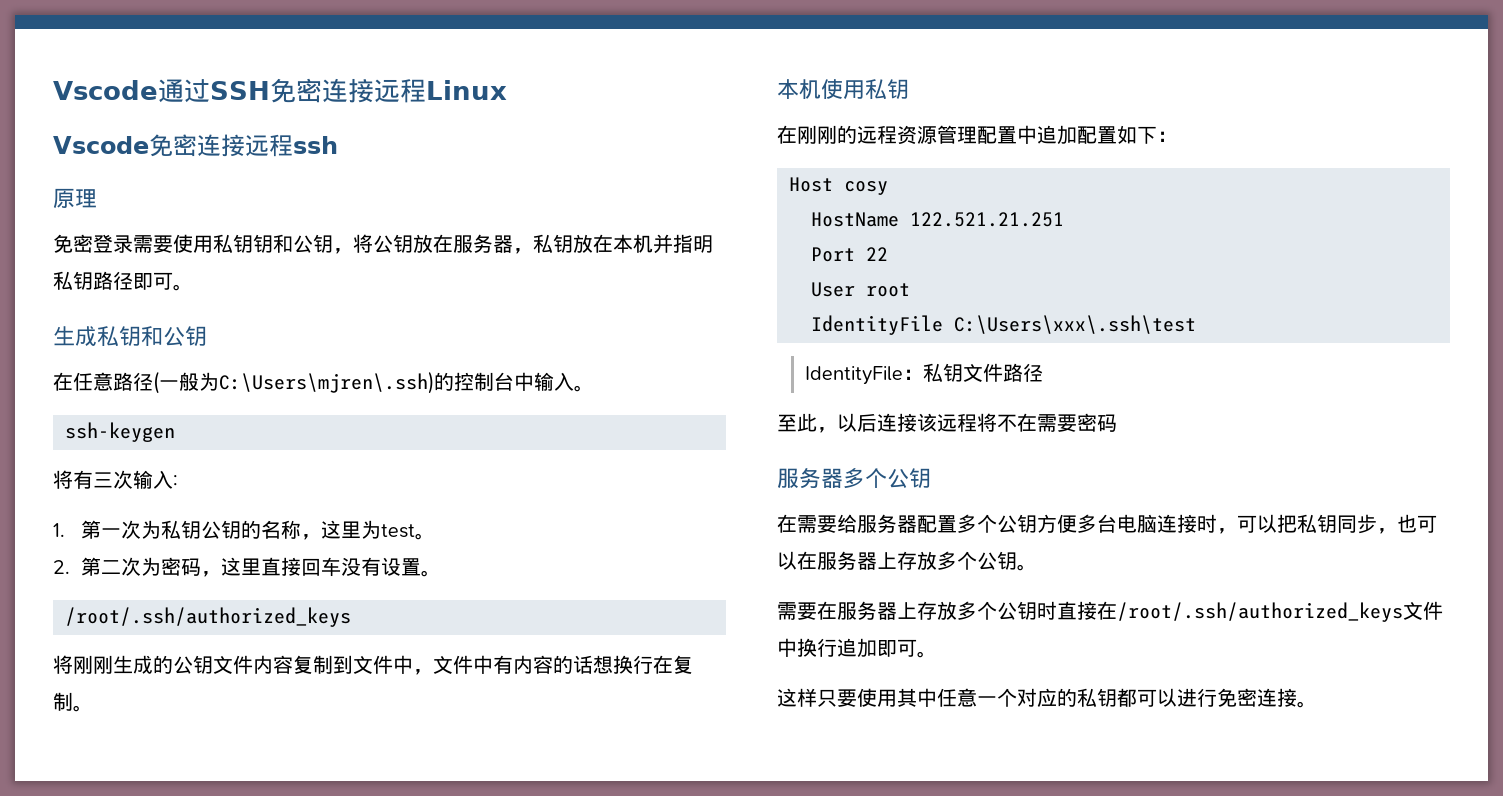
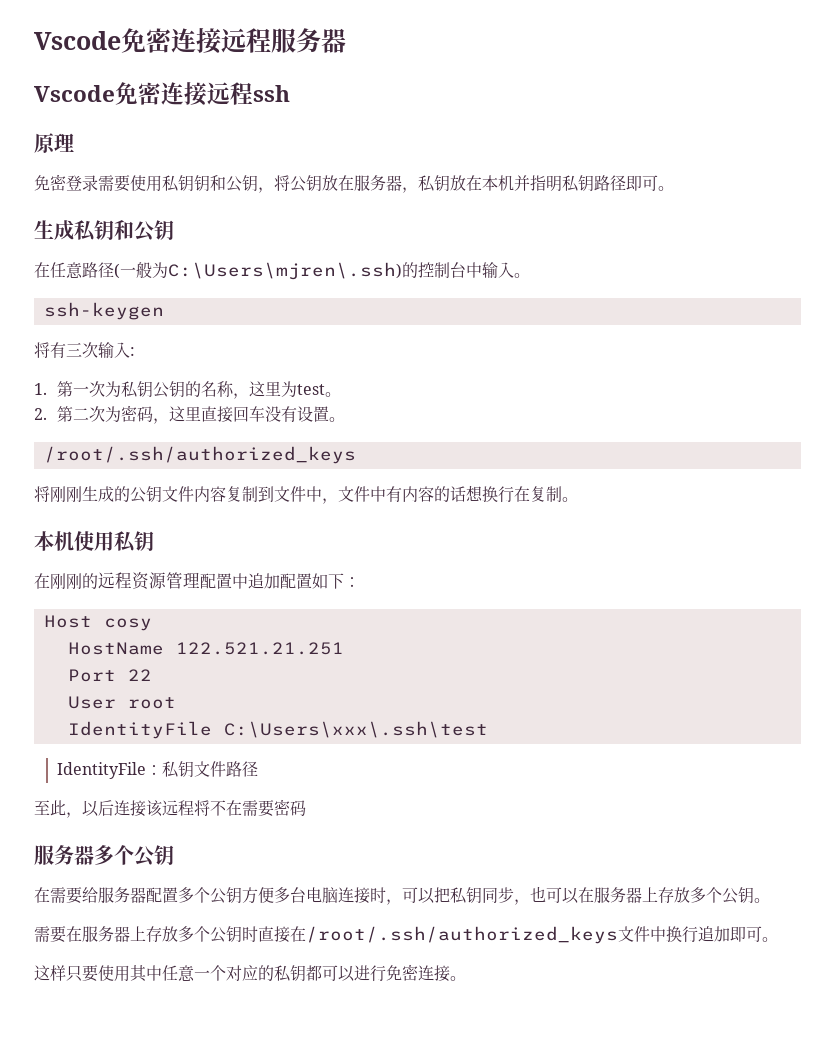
- Vscode通过SSH免密连接远程Linux
+ Vscode免密连接远程服务器

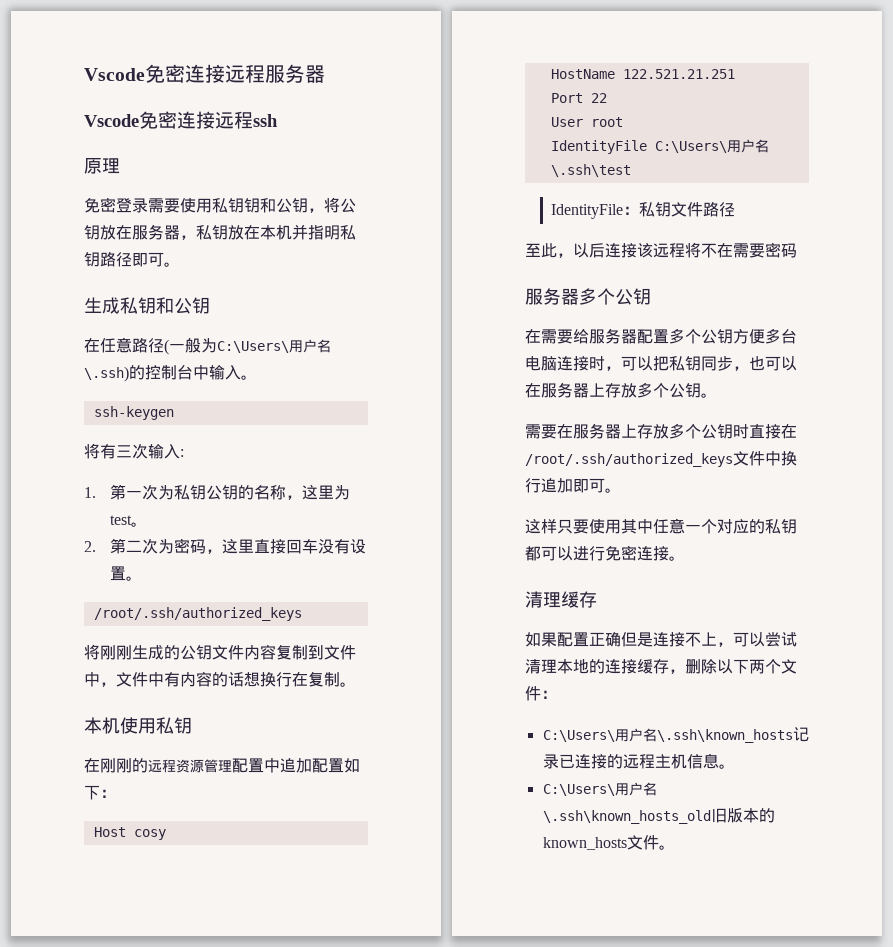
- 在任意路径(一般为C:\Users\mjren\.ssh)的控制台中输入。
+ 在任意路径(一般为C:\Users\用户名\.ssh)的控制台中输入。
- IdentityFile C:\Users\xxx\.ssh\test
+ IdentityFile C:\Users\用户名\.ssh\test
+ 清理缓存
+ 如果配置正确但是连接不上，可以尝试清理本地的连接缓存，删除以下两个文件：
+ C:\Users\用户名\.ssh\known_hosts记录已连接的远程主机信息。
+ C:\Users\用户名\.ssh\known_hosts_old旧版本的known_hosts文件。

